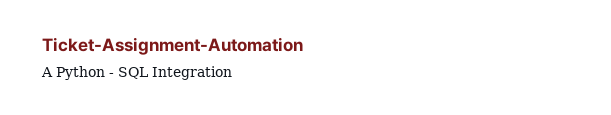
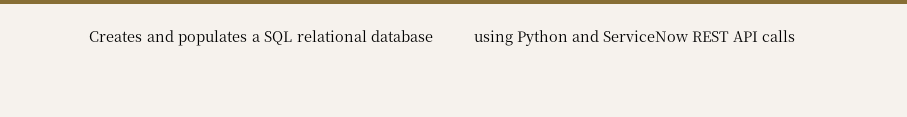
- Ticket-Assignment-Automation
- A Python - SQL Integration
+ Creates and populates a SQL relational database using Python and ServiceNow REST API calls

